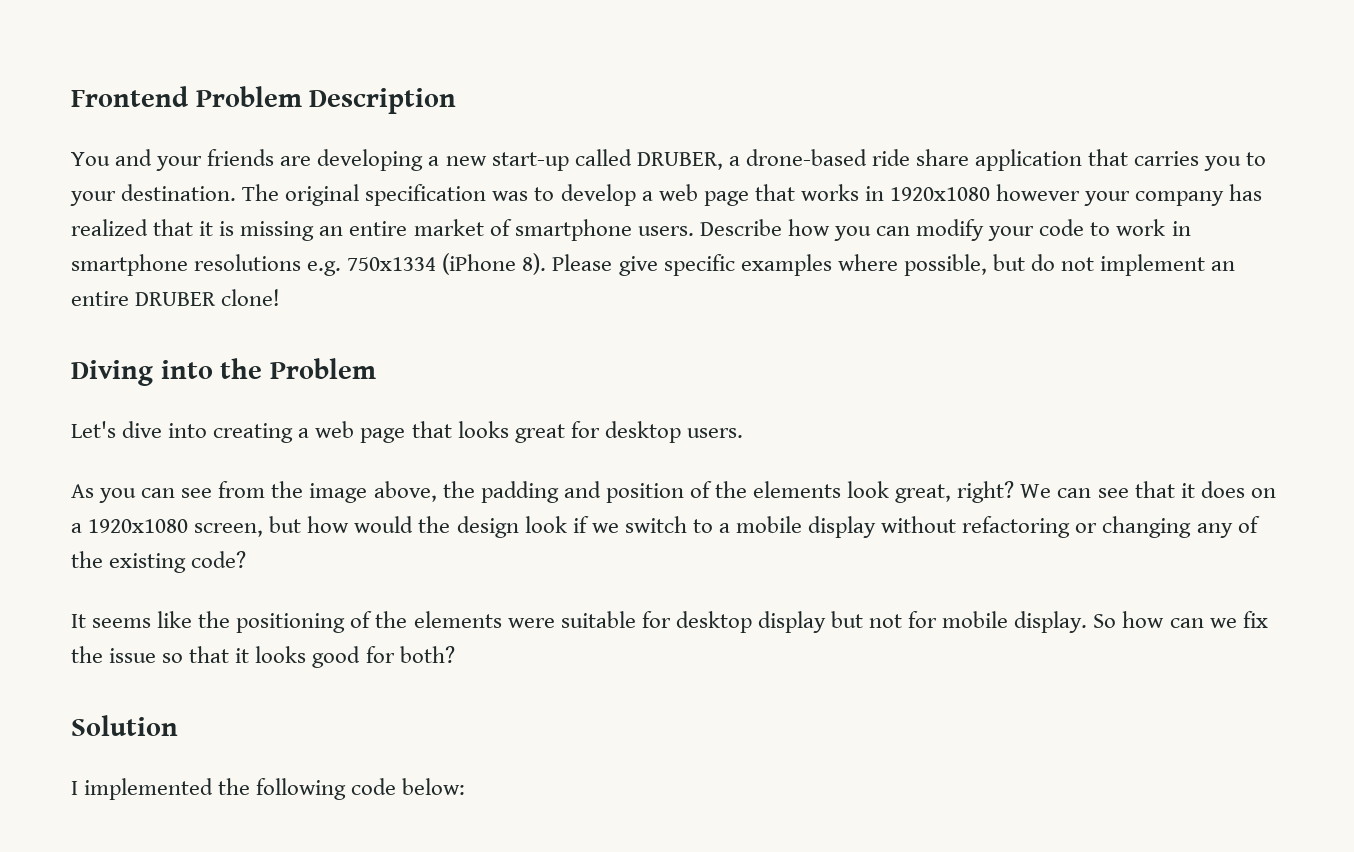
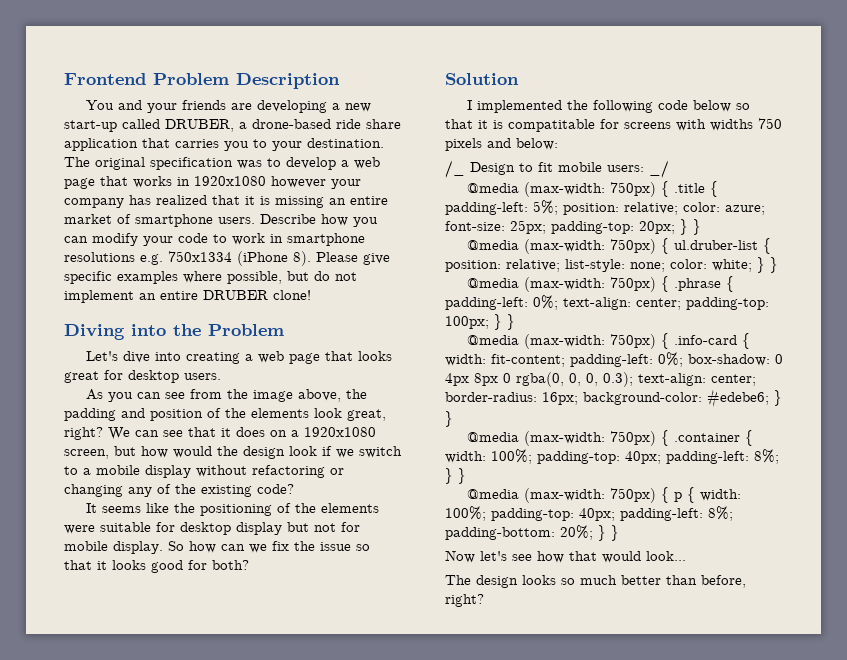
- I implemented the following code below:
+ I implemented the following code below so that it is compatitable for screens with widths 750 pixels and below:
+ /_ Design to fit mobile users: _/
+ @media (max-width: 750px) { .title { padding-left: 5%; position: relative; color: azure; font-size: 25px; padding-top: 20px; } }
+ @media (max-width: 750px) { ul.druber-list { position: relative; list-style: none; color: white; } }
+ @media (max-width: 750px) { .phrase { padding-left: 0%; text-align: center; padding-top: 100px; } }
+ @media (max-width: 750px) { .info-card { width: fit-content; padding-left: 0%; box-shadow: 0 4px 8px 0 rgba(0, 0, 0, 0.3); text-align: center; border-radius: 16px; background-color: #edebe6; } }
+ @media (max-width: 750px) { .container { width: 100%; padding-top: 40px; padding-left: 8%; } }
+ @media (max-width: 750px) { p { width: 100%; padding-top: 40px; padding-left: 8%; padding-bottom: 20%; } }
+ Now let's see how that would look...
+ The design looks so much better than before, right?

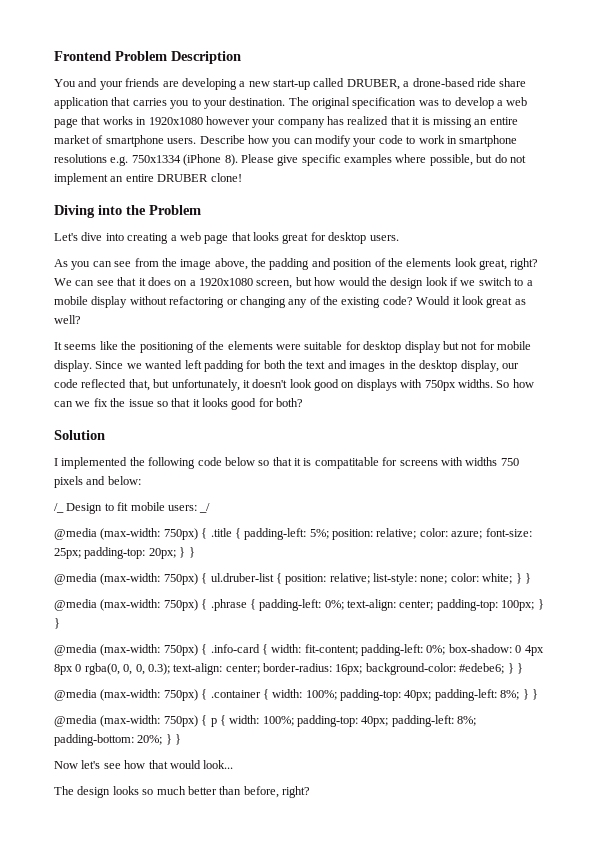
+ Would it look great as well?
+ Since we wanted left padding for both the text and images in the desktop display, our code reflected that, but unfortunately, it doesn't look good on displays with 750px widths.

